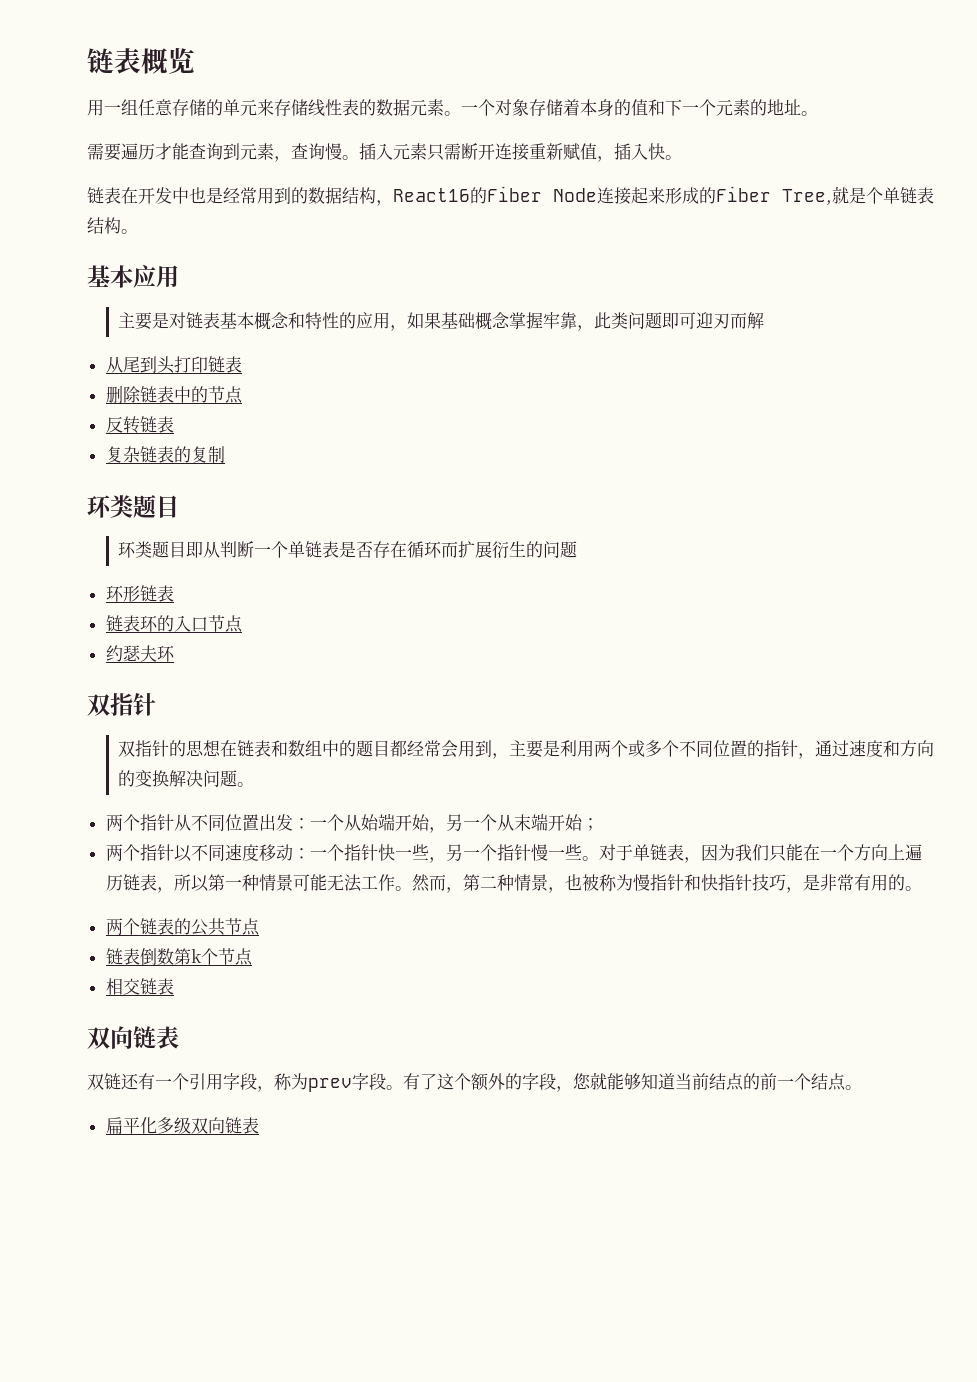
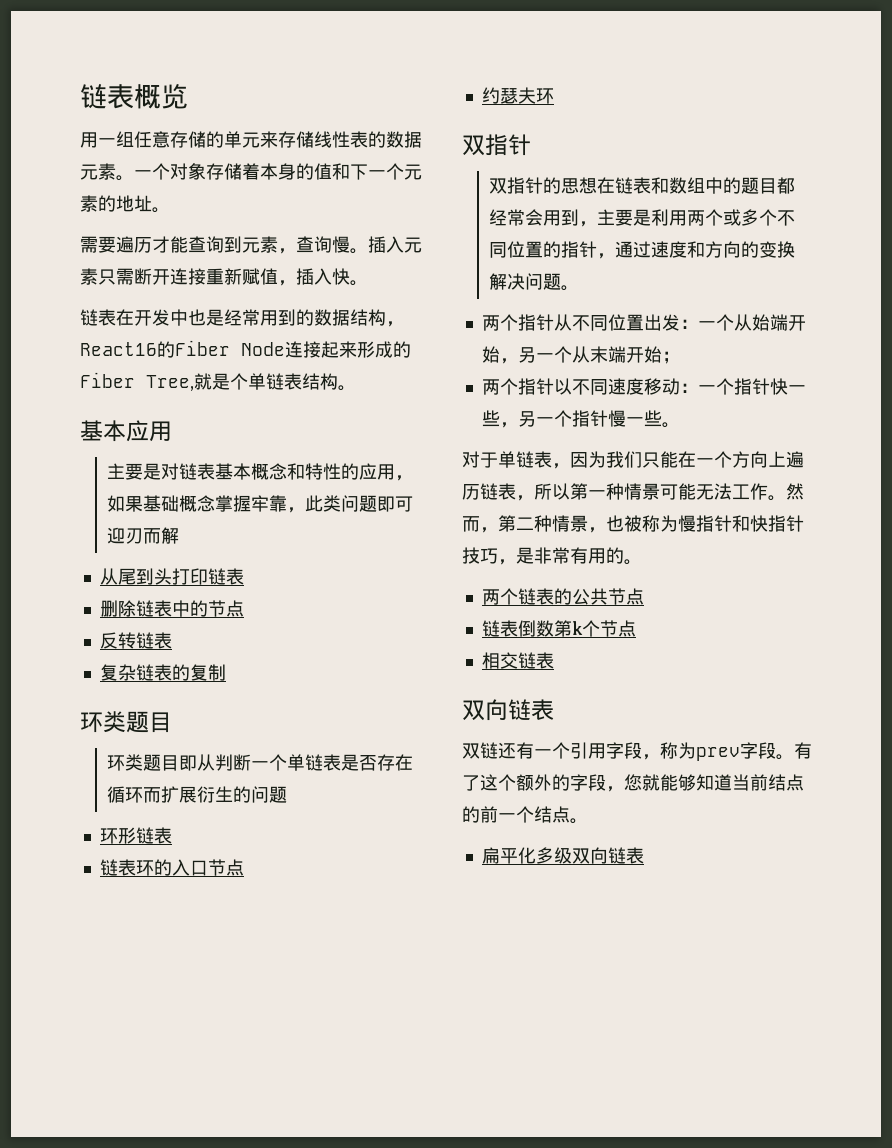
- 两个指针以不同速度移动：一个指针快一些，另一个指针慢一些。对于单链表，因为我们只能在一个方向上遍历链表，所以第一种情景可能无法工作。
+ 两个指针以不同速度移动：一个指针快一些，另一个指针慢一些。
+ 对于单链表，因为我们只能在一个方向上遍历链表，所以第一种情景可能无法工作。

